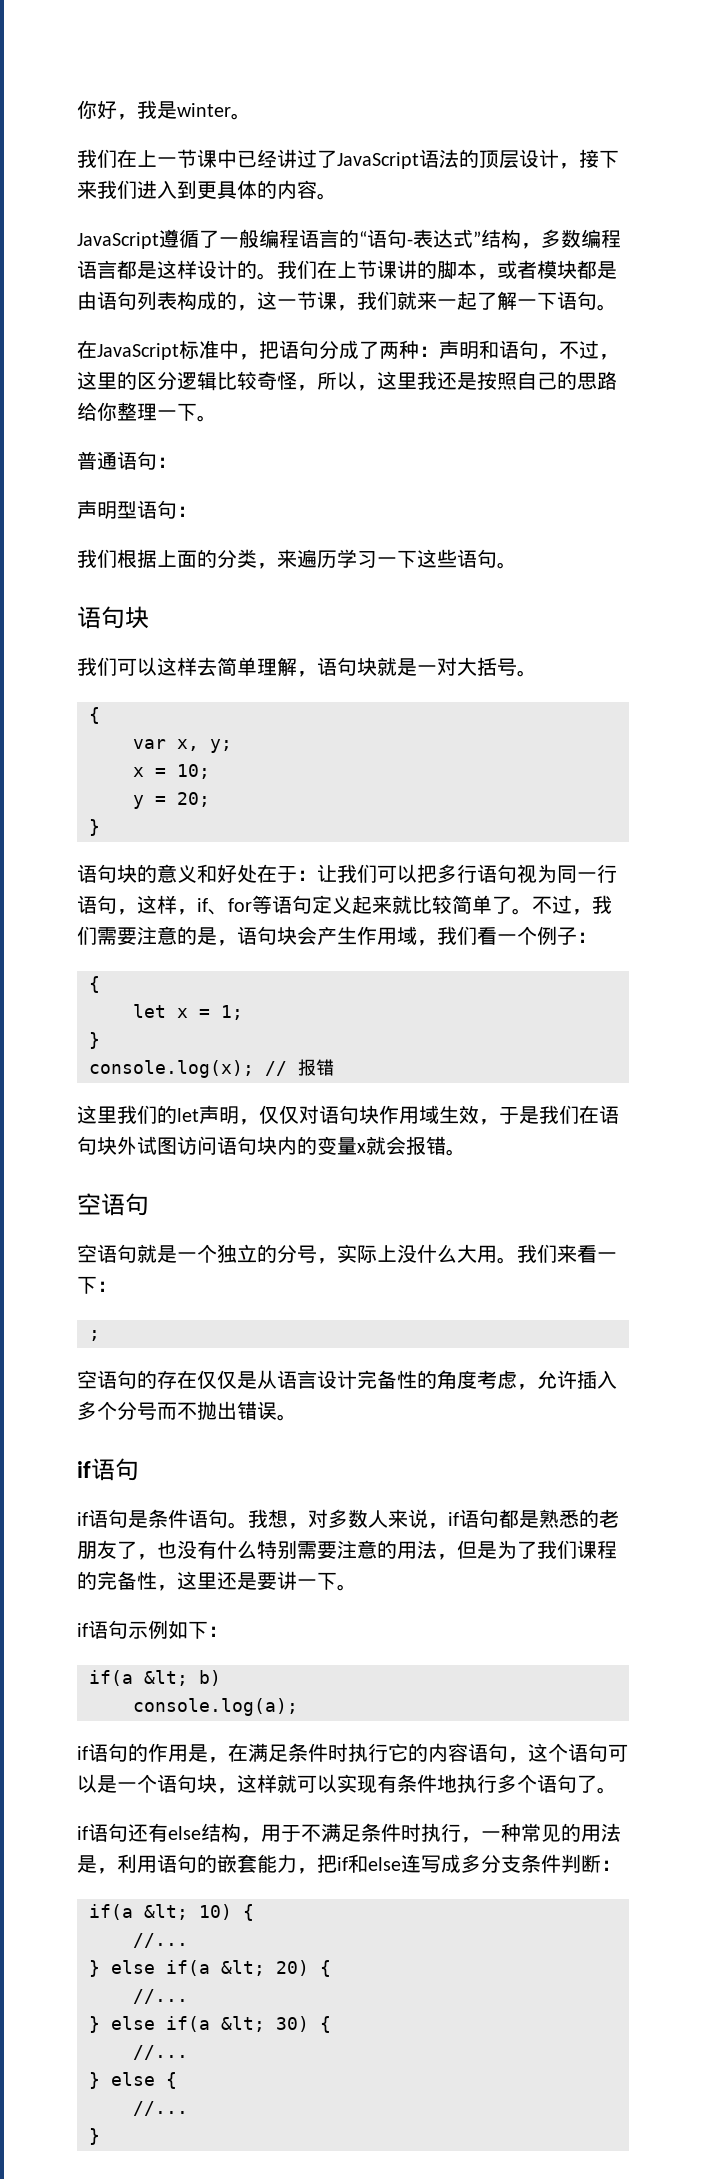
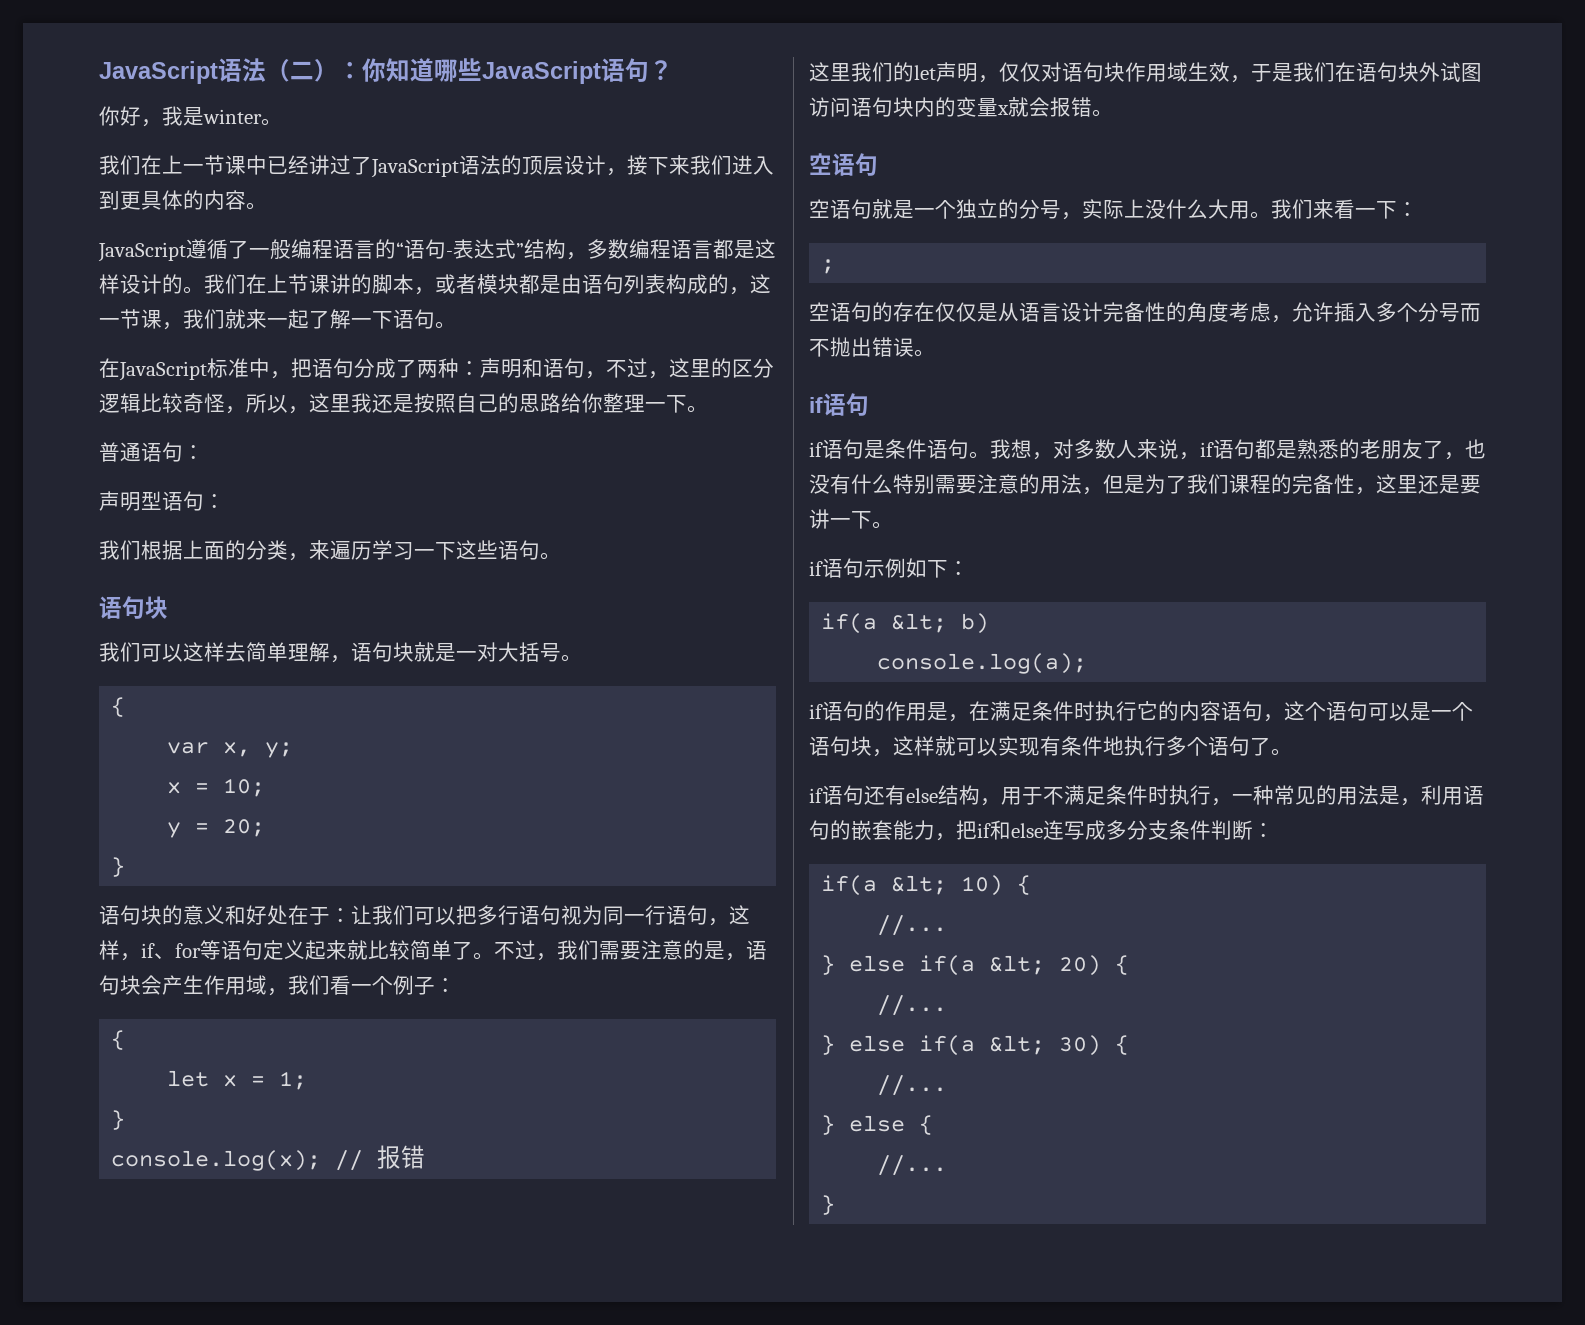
+ JavaScript语法（二）：你知道哪些JavaScript语句？

